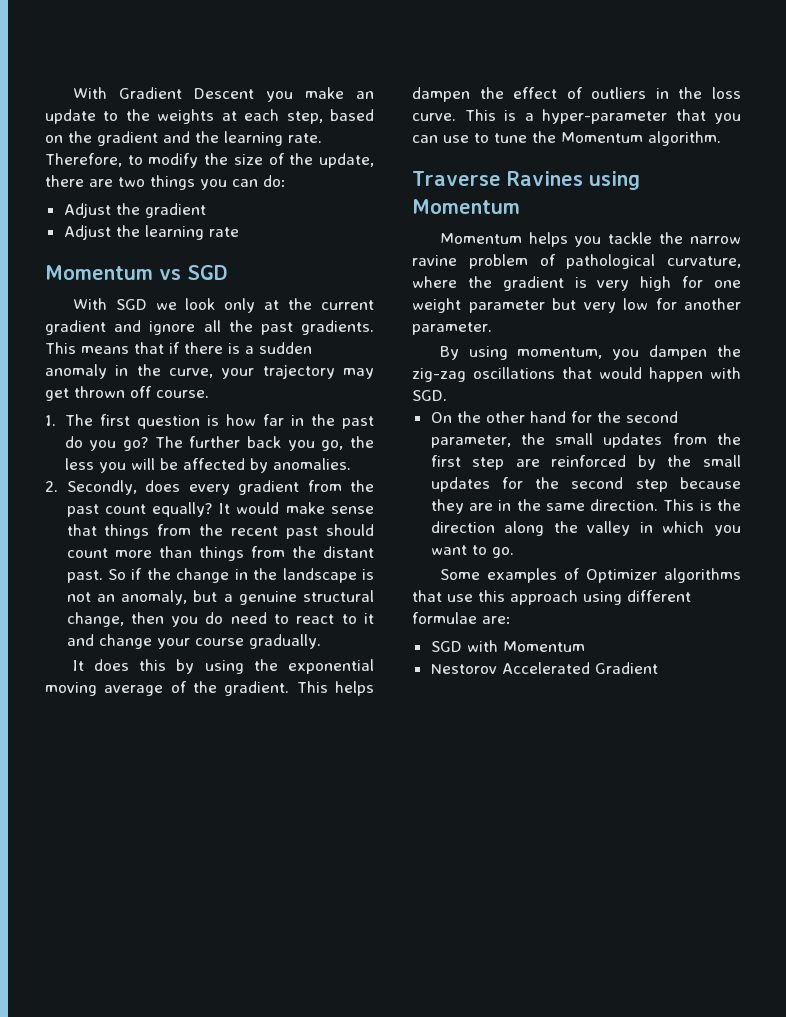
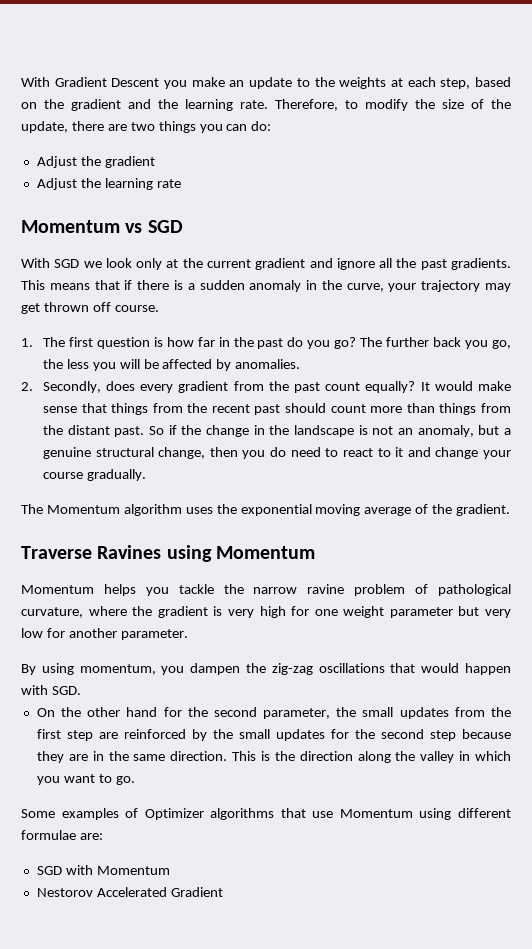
- It does this by using the exponential moving average of the gradient. This helps dampen the effect of outliers in the loss curve. This is a hyper-parameter that you can use to tune the Momentum algorithm.
+ The Momentum algorithm uses the exponential moving average of the gradient.
- Some examples of Optimizer algorithms that use this approach using different formulae are:
+ Some examples of Optimizer algorithms that use Momentum using different formulae are:

